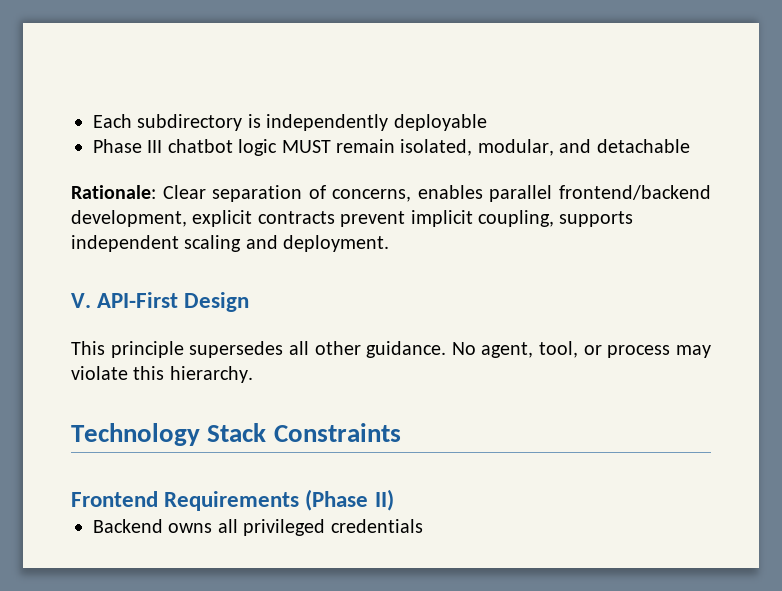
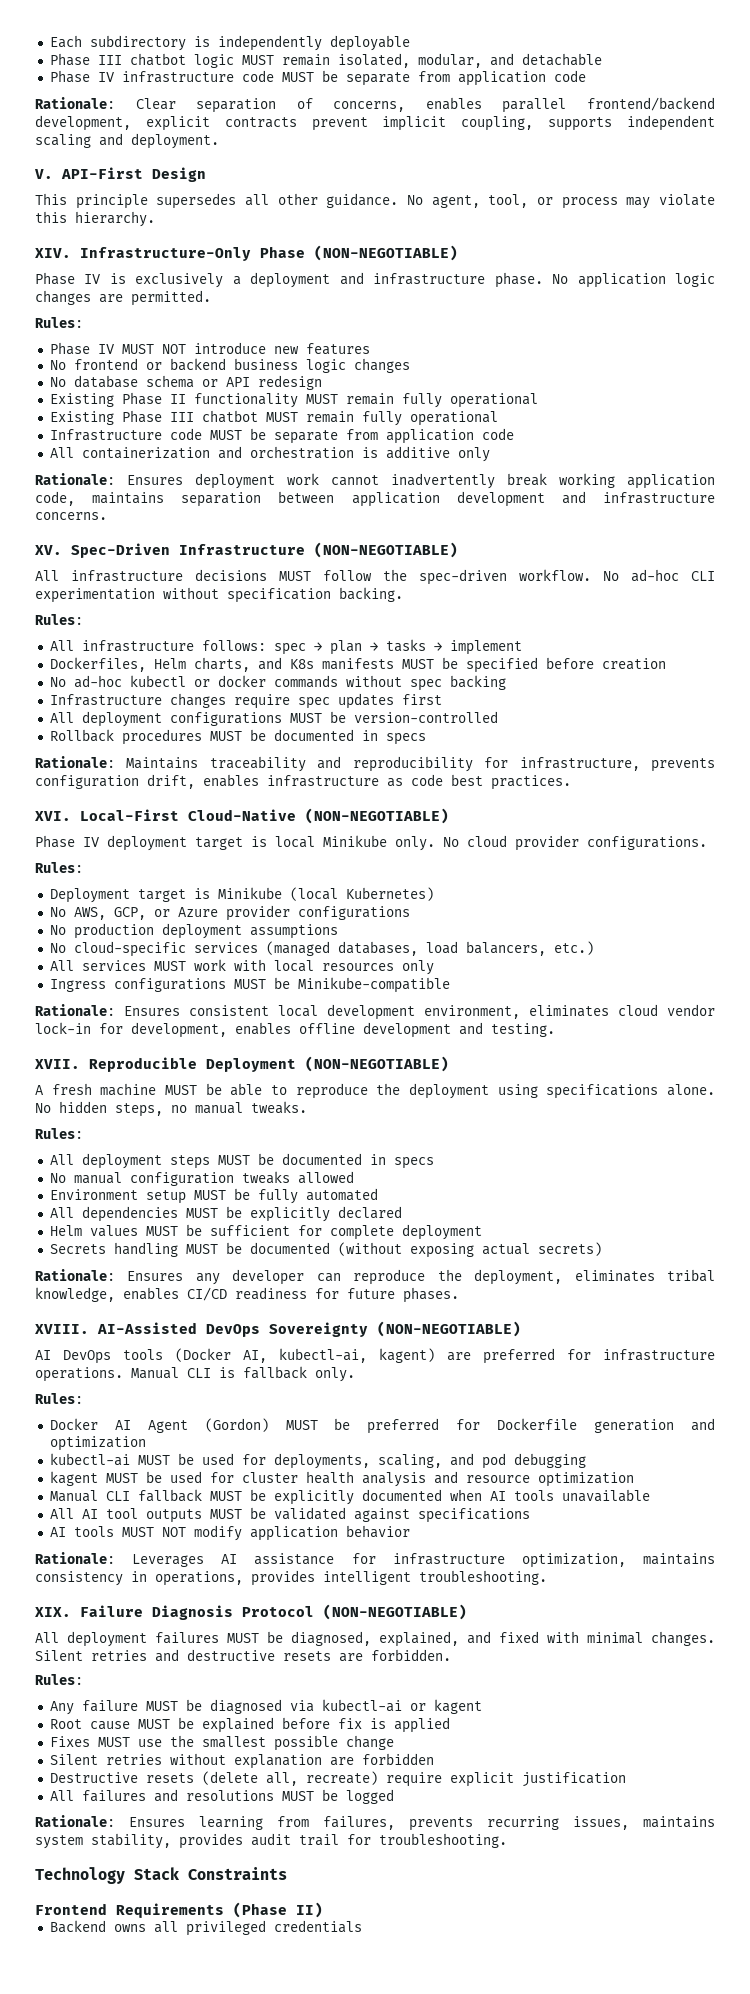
+ Phase IV infrastructure code MUST be separate from application code
+ XIV. Infrastructure-Only Phase (NON-NEGOTIABLE)
+ Phase IV is exclusively a deployment and infrastructure phase. No application logic changes are permitted.
+ Rules:
+ Phase IV MUST NOT introduce new features
+ No frontend or backend business logic changes
+ No database schema or API redesign
+ Existing Phase II functionality MUST remain fully operational
+ Existing Phase III chatbot MUST remain fully operational
+ Infrastructure code MUST be separate from application code
+ All containerization and orchestration is additive only
+ Rationale: Ensures deployment work cannot inadvertently break working application code, maintains separation between application development and infrastructure concerns.
+ XV. Spec-Driven Infrastructure (NON-NEGOTIABLE)
+ All infrastructure decisions MUST follow the spec-driven workflow. No ad-hoc CLI experimentation without specification backing.
+ Rules:
+ All infrastructure follows: spec → plan → tasks → implement
+ Dockerfiles, Helm charts, and K8s manifests MUST be specified before creation
+ No ad-hoc kubectl or docker commands without spec backing
+ Infrastructure changes require spec updates first
+ All deployment configurations MUST be version-controlled
+ Rollback procedures MUST be documented in specs
+ Rationale: Maintains traceability and reproducibility for infrastructure, prevents configuration drift, enables infrastructure as code best practices.
+ XVI. Local-First Cloud-Native (NON-NEGOTIABLE)
+ Phase IV deployment target is local Minikube only. No cloud provider configurations.
+ Rules:
+ Deployment target is Minikube (local Kubernetes)
+ No AWS, GCP, or Azure provider configurations
+ No production deployment assumptions
+ No cloud-specific services (managed databases, load balancers, etc.)
+ All services MUST work with local resources only
+ Ingress configurations MUST be Minikube-compatible
+ Rationale: Ensures consistent local development environment, eliminates cloud vendor lock-in for development, enables offline development and testing.
+ XVII. Reproducible Deployment (NON-NEGOTIABLE)
+ A fresh machine MUST be able to reproduce the deployment using specifications alone. No hidden steps, no manual tweaks.
+ Rules:
+ All deployment steps MUST be documented in specs
+ No manual configuration tweaks allowed
+ Environment setup MUST be fully automated
+ All dependencies MUST be explicitly declared
+ Helm values MUST be sufficient for complete deployment
+ Secrets handling MUST be documented (without exposing actual secrets)
+ Rationale: Ensures any developer can reproduce the deployment, eliminates tribal knowledge, enables CI/CD readiness for future phases.
+ XVIII. AI-Assisted DevOps Sovereignty (NON-NEGOTIABLE)
+ AI DevOps tools (Docker AI, kubectl-ai, kagent) are preferred for infrastructure operations. Manual CLI is fallback only.
+ Rules:
+ Docker AI Agent (Gordon) MUST be preferred for Dockerfile generation and optimization
+ kubectl-ai MUST be used for deployments, scaling, and pod debugging
+ kagent MUST be used for cluster health analysis and resource optimization
+ Manual CLI fallback MUST be explicitly documented when AI tools unavailable
+ All AI tool outputs MUST be validated against specifications
+ AI tools MUST NOT modify application behavior
+ Rationale: Leverages AI assistance for infrastructure optimization, maintains consistency in operations, provides intelligent troubleshooting.
+ XIX. Failure Diagnosis Protocol (NON-NEGOTIABLE)
+ All deployment failures MUST be diagnosed, explained, and fixed with minimal changes. Silent retries and destructive resets are forbidden.
+ Rules:
+ Any failure MUST be diagnosed via kubectl-ai or kagent
+ Root cause MUST be explained before fix is applied
+ Fixes MUST use the smallest possible change
+ Silent retries without explanation are forbidden
+ Destructive resets (delete all, recreate) require explicit justification
+ All failures and resolutions MUST be logged
+ Rationale: Ensures learning from failures, prevents recurring issues, maintains system stability, provides audit trail for troubleshooting.

